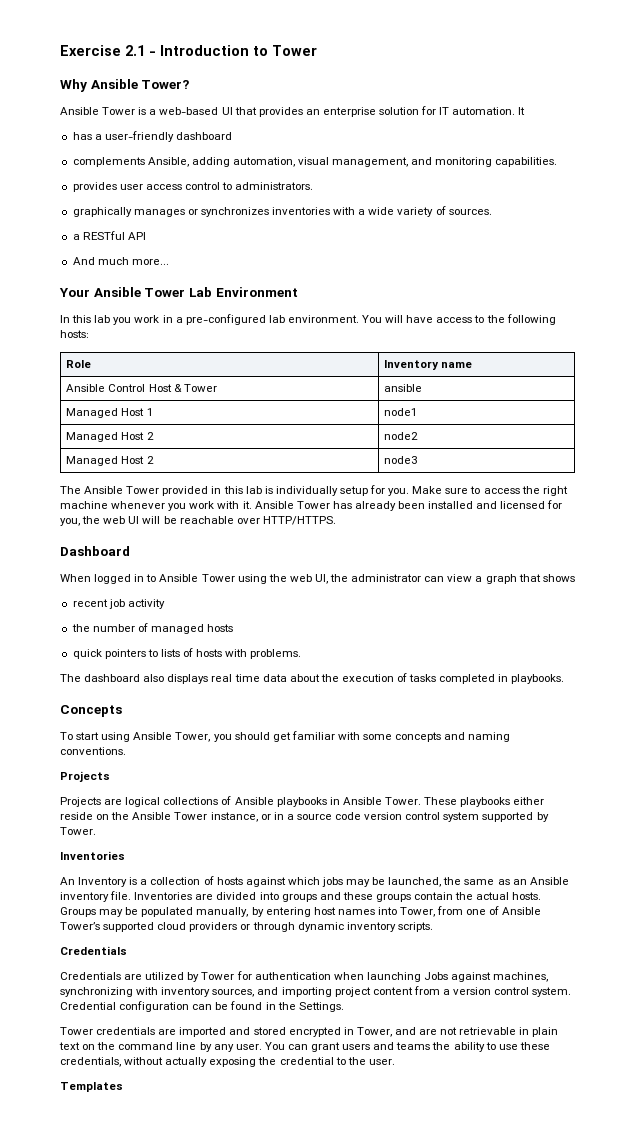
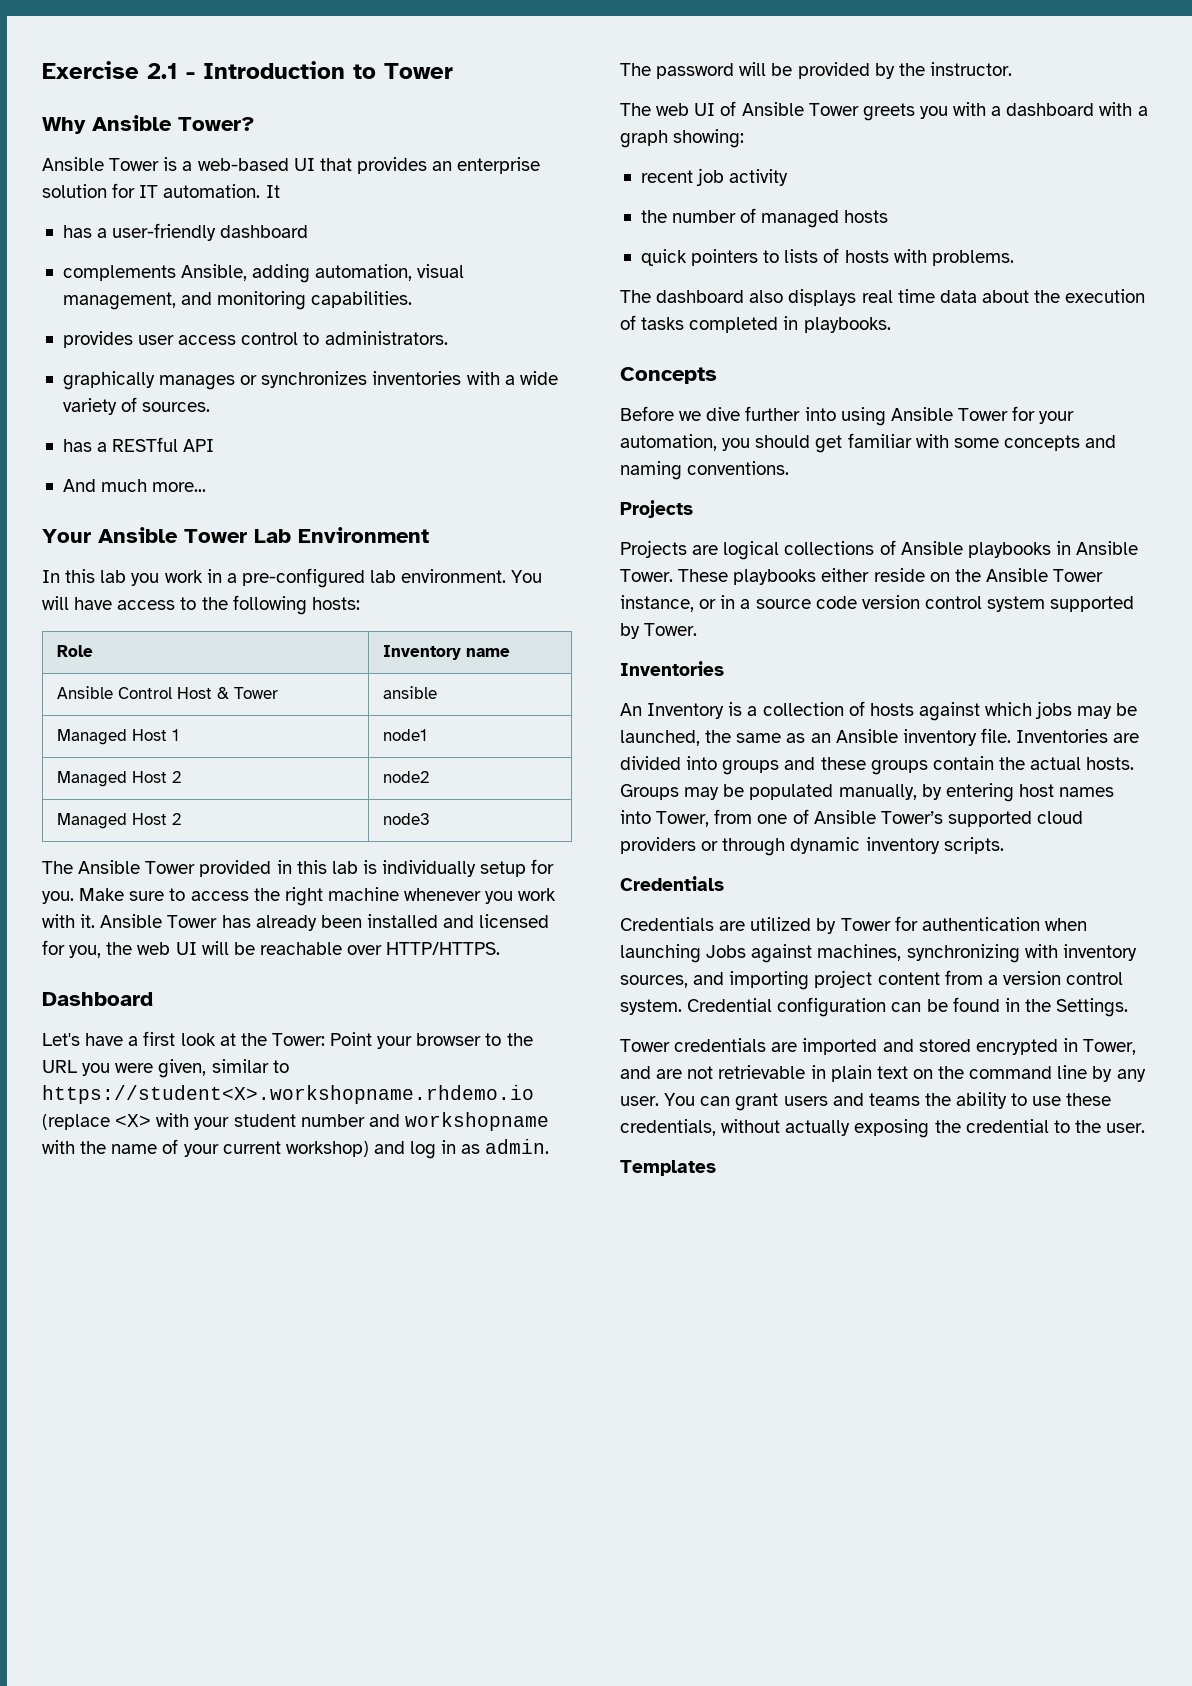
- a RESTful API
+ has a RESTful API
- When logged in to Ansible Tower using the web UI, the administrator can view a graph that shows
+ Let's have a first look at the Tower: Point your browser to the URL you were given, similar to https://student<X>.workshopname.rhdemo.io (replace <X> with your student number and workshopname with the name of your current workshop) and log in as admin. The password will be provided by the instructor.
+ The web UI of Ansible Tower greets you with a dashboard with a graph showing:
- To start using Ansible Tower, you should get familiar with some concepts and naming conventions.
+ Before we dive further into using Ansible Tower for your automation, you should get familiar with some concepts and naming conventions.

